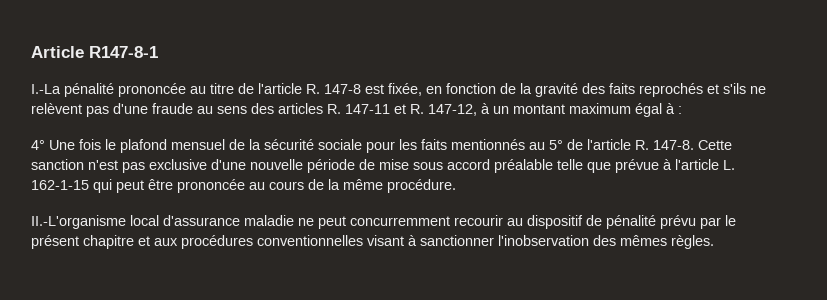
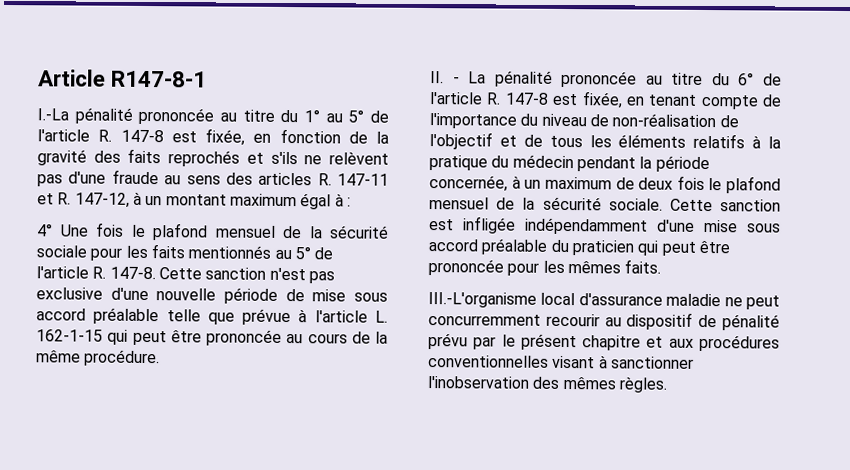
- I.-La pénalité prononcée au titre de l'article R. 147-8 est fixée, en fonction de la gravité des faits reprochés et s'ils ne relèvent pas d'une fraude au sens des articles R. 147-11 et R. 147-12, à un montant maximum égal à :
+ I.-La pénalité prononcée au titre du 1° au 5° de l'article R. 147-8 est fixée, en fonction de la gravité des faits reprochés et s'ils ne relèvent pas d'une fraude au sens des articles R. 147-11 et R. 147-12, à un montant maximum égal à :
- II.-L'organisme local d'assurance maladie ne peut concurremment recourir au dispositif de pénalité prévu par le présent chapitre et aux procédures conventionnelles visant à sanctionner l'inobservation des mêmes règles.
+ II. - La pénalité prononcée au titre du 6° de l'article R. 147-8 est fixée, en tenant compte de l'importance du niveau de non-réalisation de l'objectif et de tous les éléments relatifs à la pratique du médecin pendant la période concernée, à un maximum de deux fois le plafond mensuel de la sécurité sociale. Cette sanction est infligée indépendamment d'une mise sous accord préalable du praticien qui peut être prononcée pour les mêmes faits.
+ III.-L'organisme local d'assurance maladie ne peut concurremment recourir au dispositif de pénalité prévu par le présent chapitre et aux procédures conventionnelles visant à sanctionner l'inobservation des mêmes règles.

